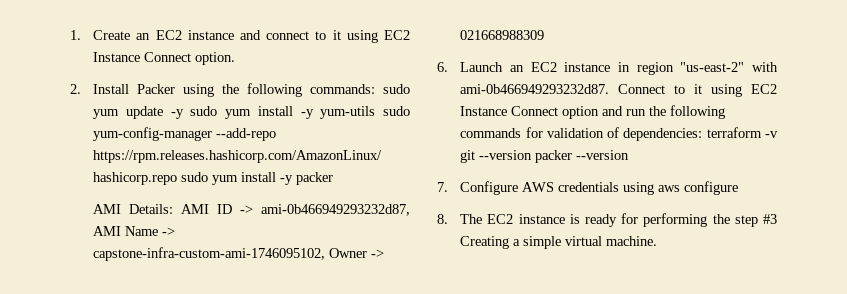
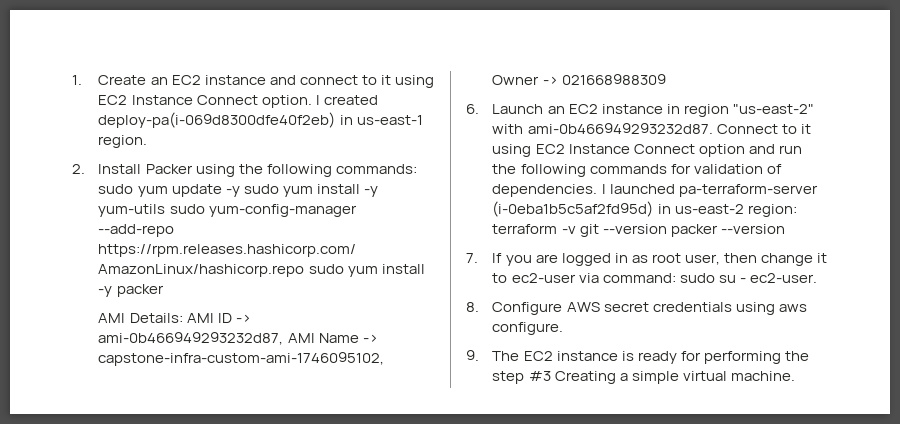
+ I created deploy-pa(i-069d8300dfe40f2eb) in us-east-1 region.
- Connect to it using EC2 Instance Connect option and run the following commands for validation of dependencies: terraform -v git --version packer --version
+ Connect to it using EC2 Instance Connect option and run the following commands for validation of dependencies. I launched pa-terraform-server (i-0eba1b5c5af2fd95d) in us-east-2 region: terraform -v git --version packer --version
- 7. Configure AWS credentials using aws configure
- 8. The EC2 instance is ready for performing the step #3 Creating a simple virtual machine.
+ 7. If you are logged in as root user, then change it to ec2-user via command: sudo su - ec2-user.
+ 8. Configure AWS secret credentials using aws configure.
+ 9. The EC2 instance is ready for performing the step #3 Creating a simple virtual machine.

